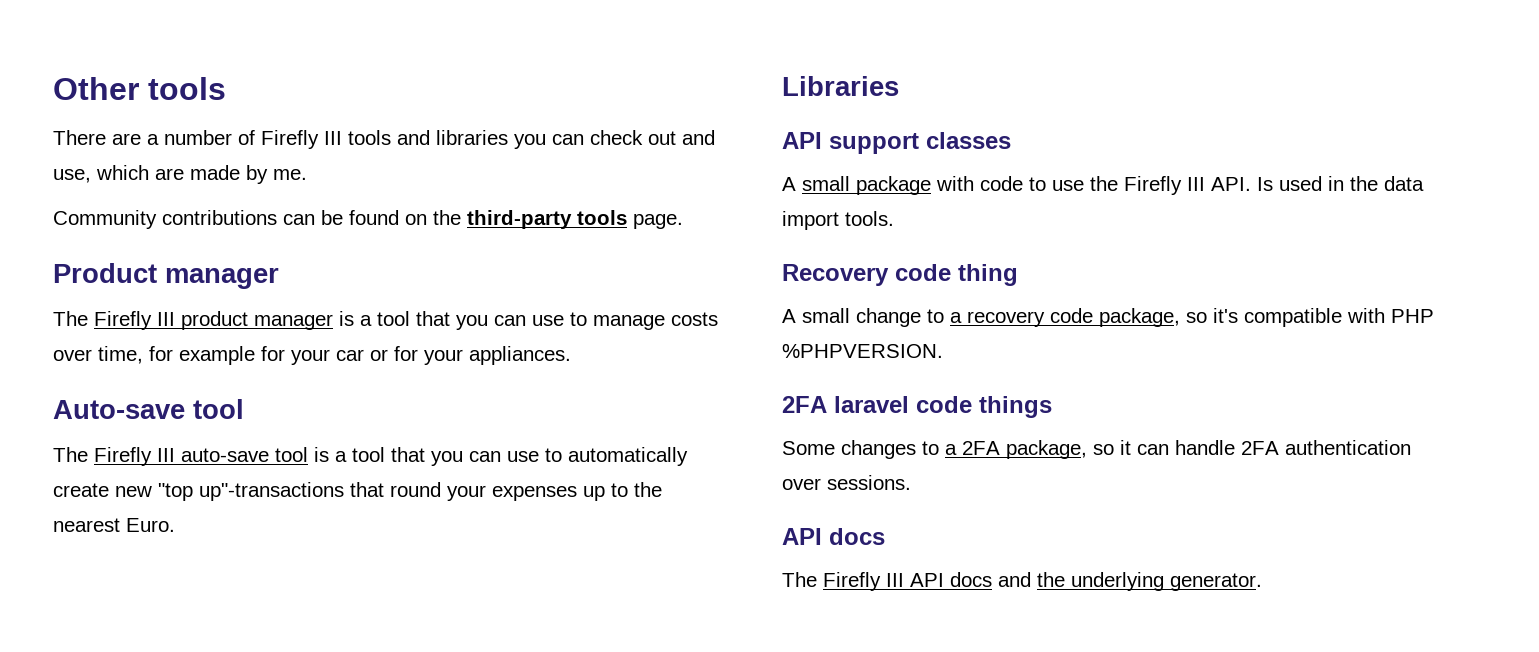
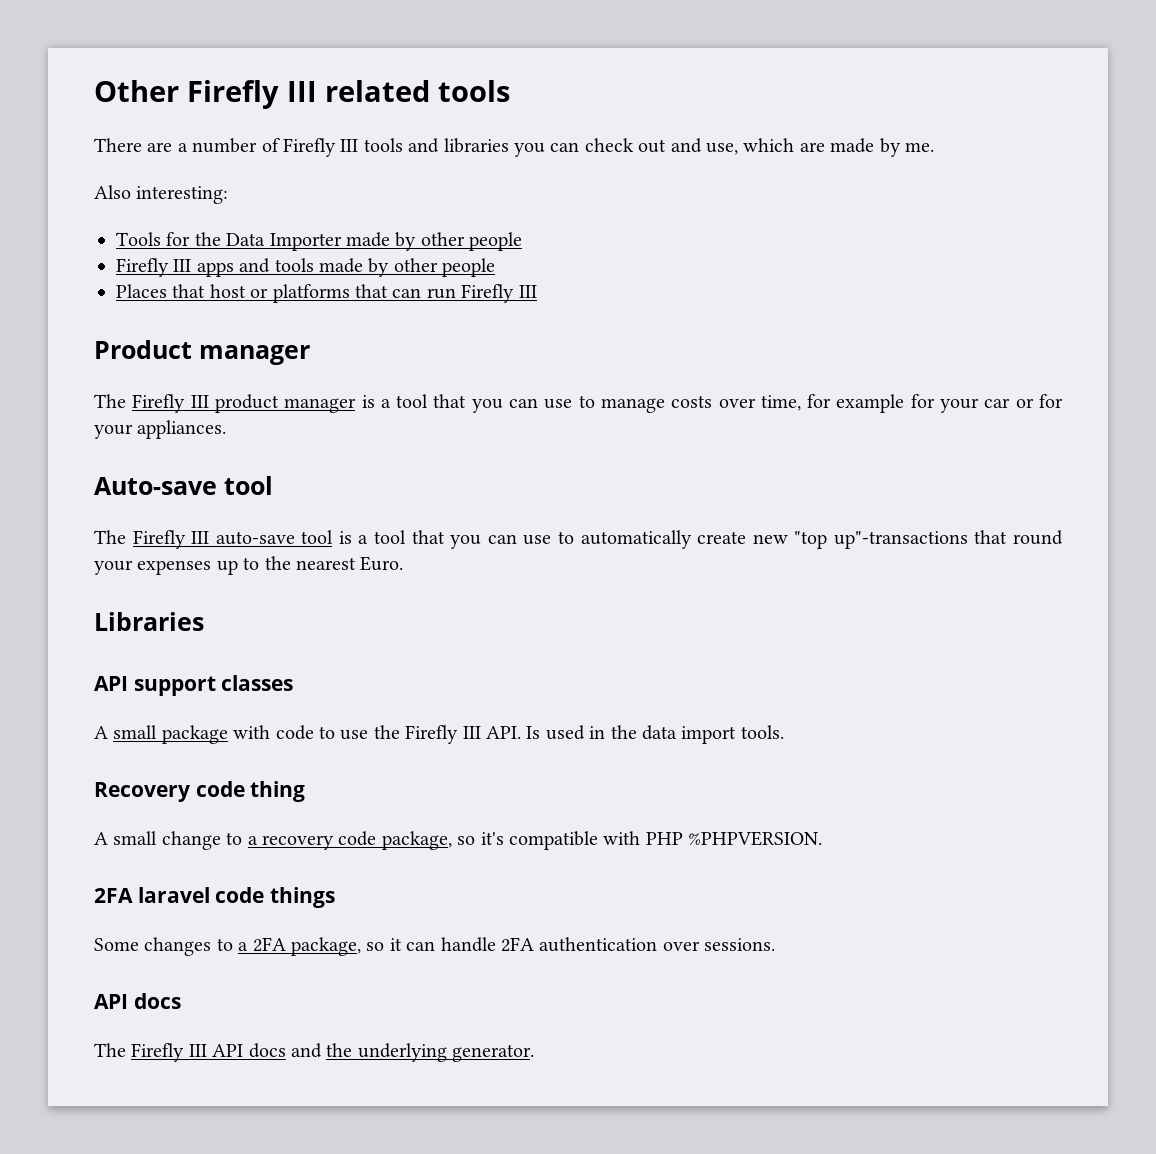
- Other tools
+ Other Firefly III related tools
- Community contributions can be found on the third-party tools page.
+ Also interesting:
+ Tools for the Data Importer made by other people
+ Firefly III apps and tools made by other people
+ Places that host or platforms that can run Firefly III

